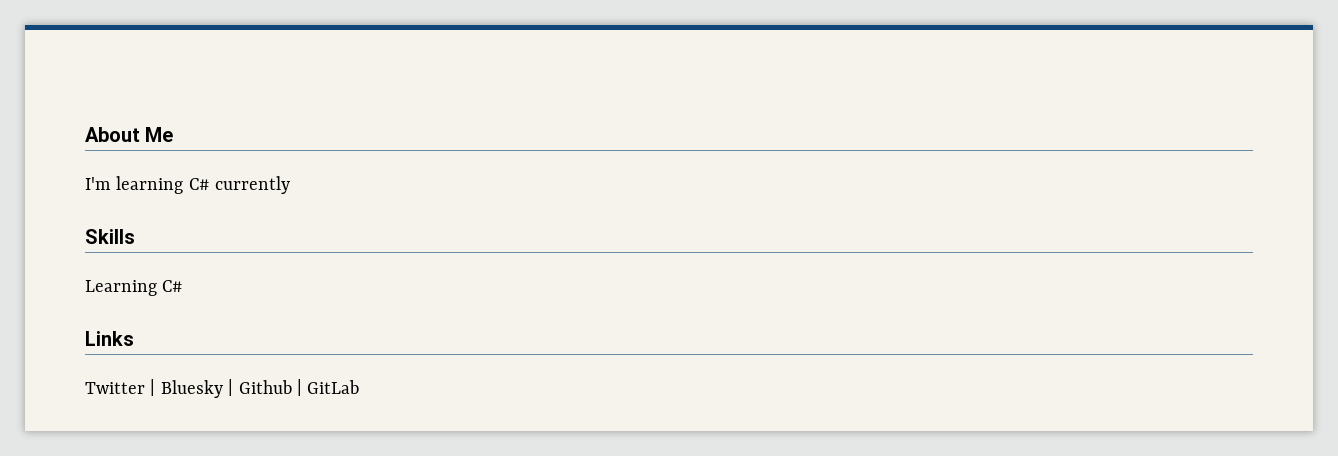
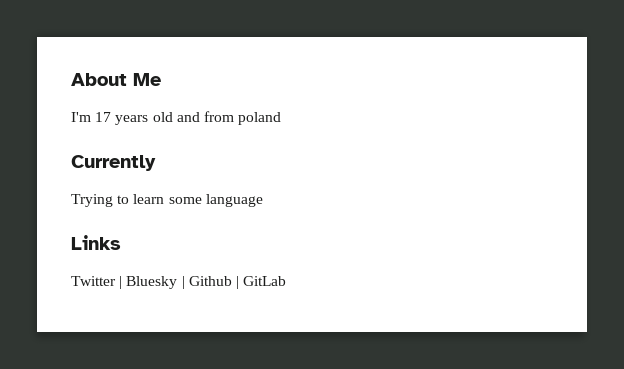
- I'm learning C# currently
- Skills
- Learning C#
+ I'm 17 years old and from poland
+ Currently
+ Trying to learn some language

